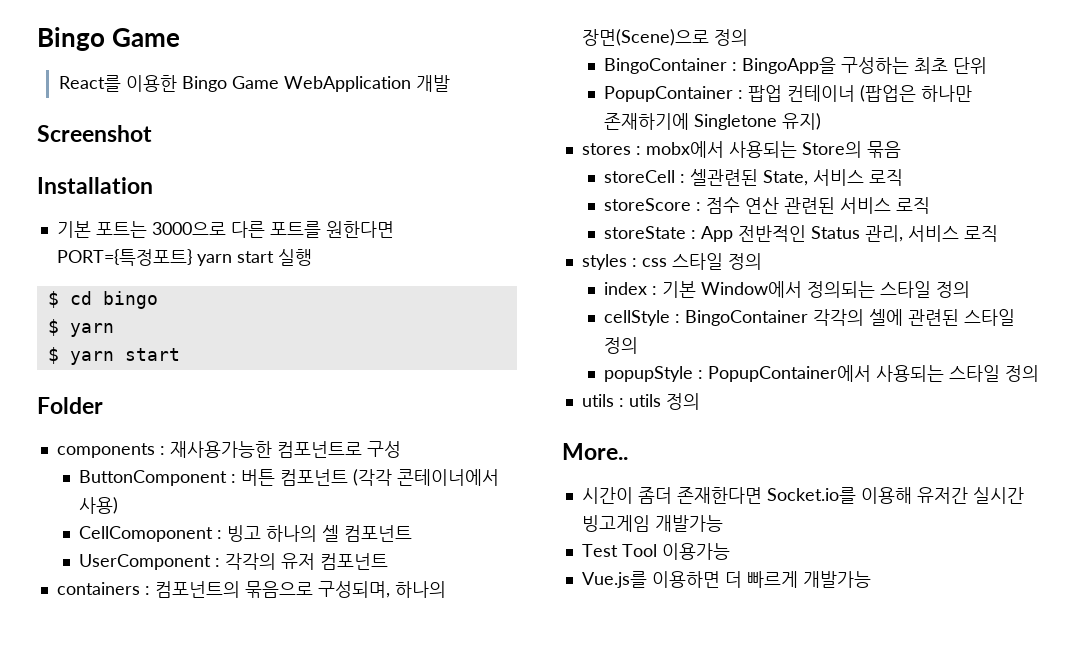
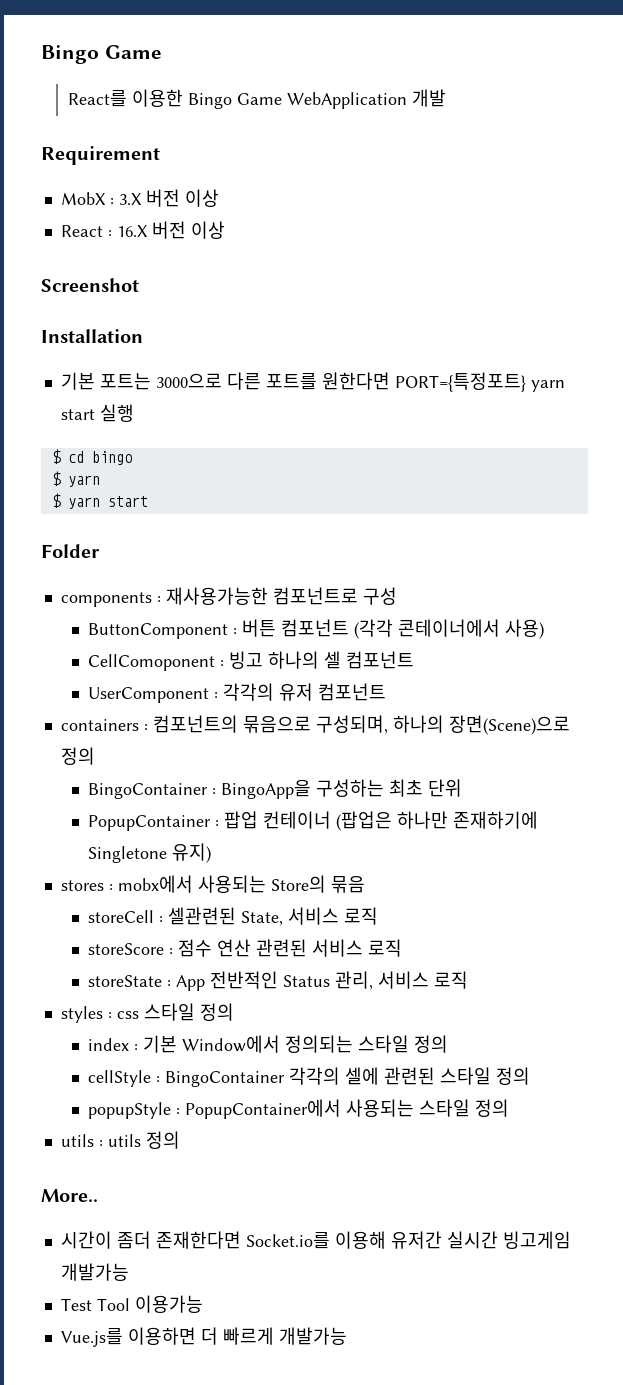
+ Requirement
+ MobX : 3.X 버전 이상
+ React : 16.X 버전 이상

